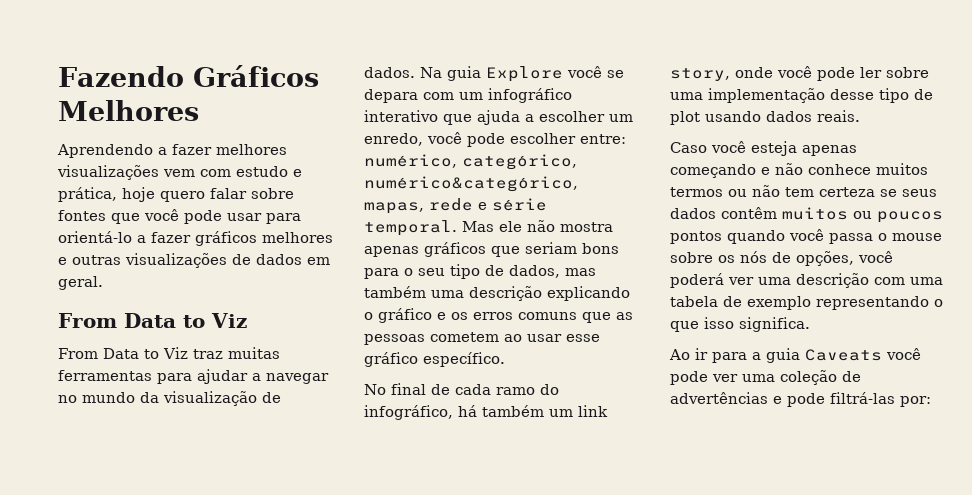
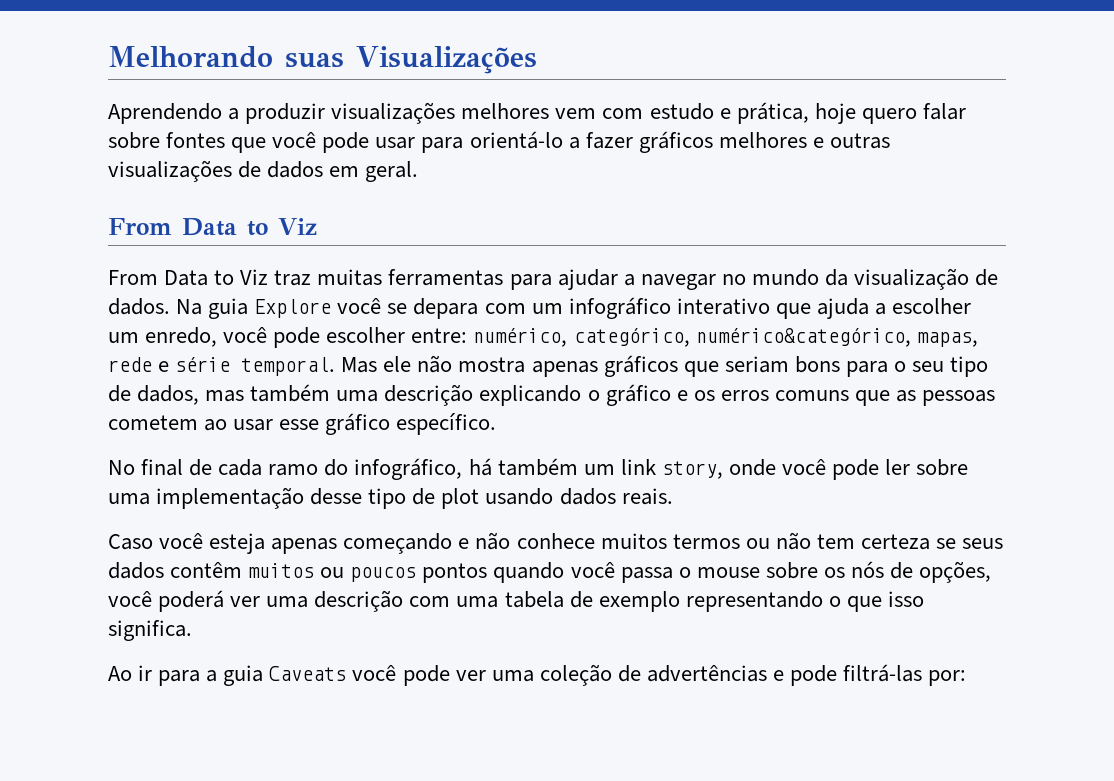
- Fazendo Gráficos Melhores
+ Melhorando suas Visualizações
- Aprendendo a fazer melhores visualizações vem com estudo e prática, hoje quero falar sobre fontes que você pode usar para orientá-lo a fazer gráficos melhores e outras visualizações de dados em geral.
+ Aprendendo a produzir visualizações melhores vem com estudo e prática, hoje quero falar sobre fontes que você pode usar para orientá-lo a fazer gráficos melhores e outras visualizações de dados em geral.

